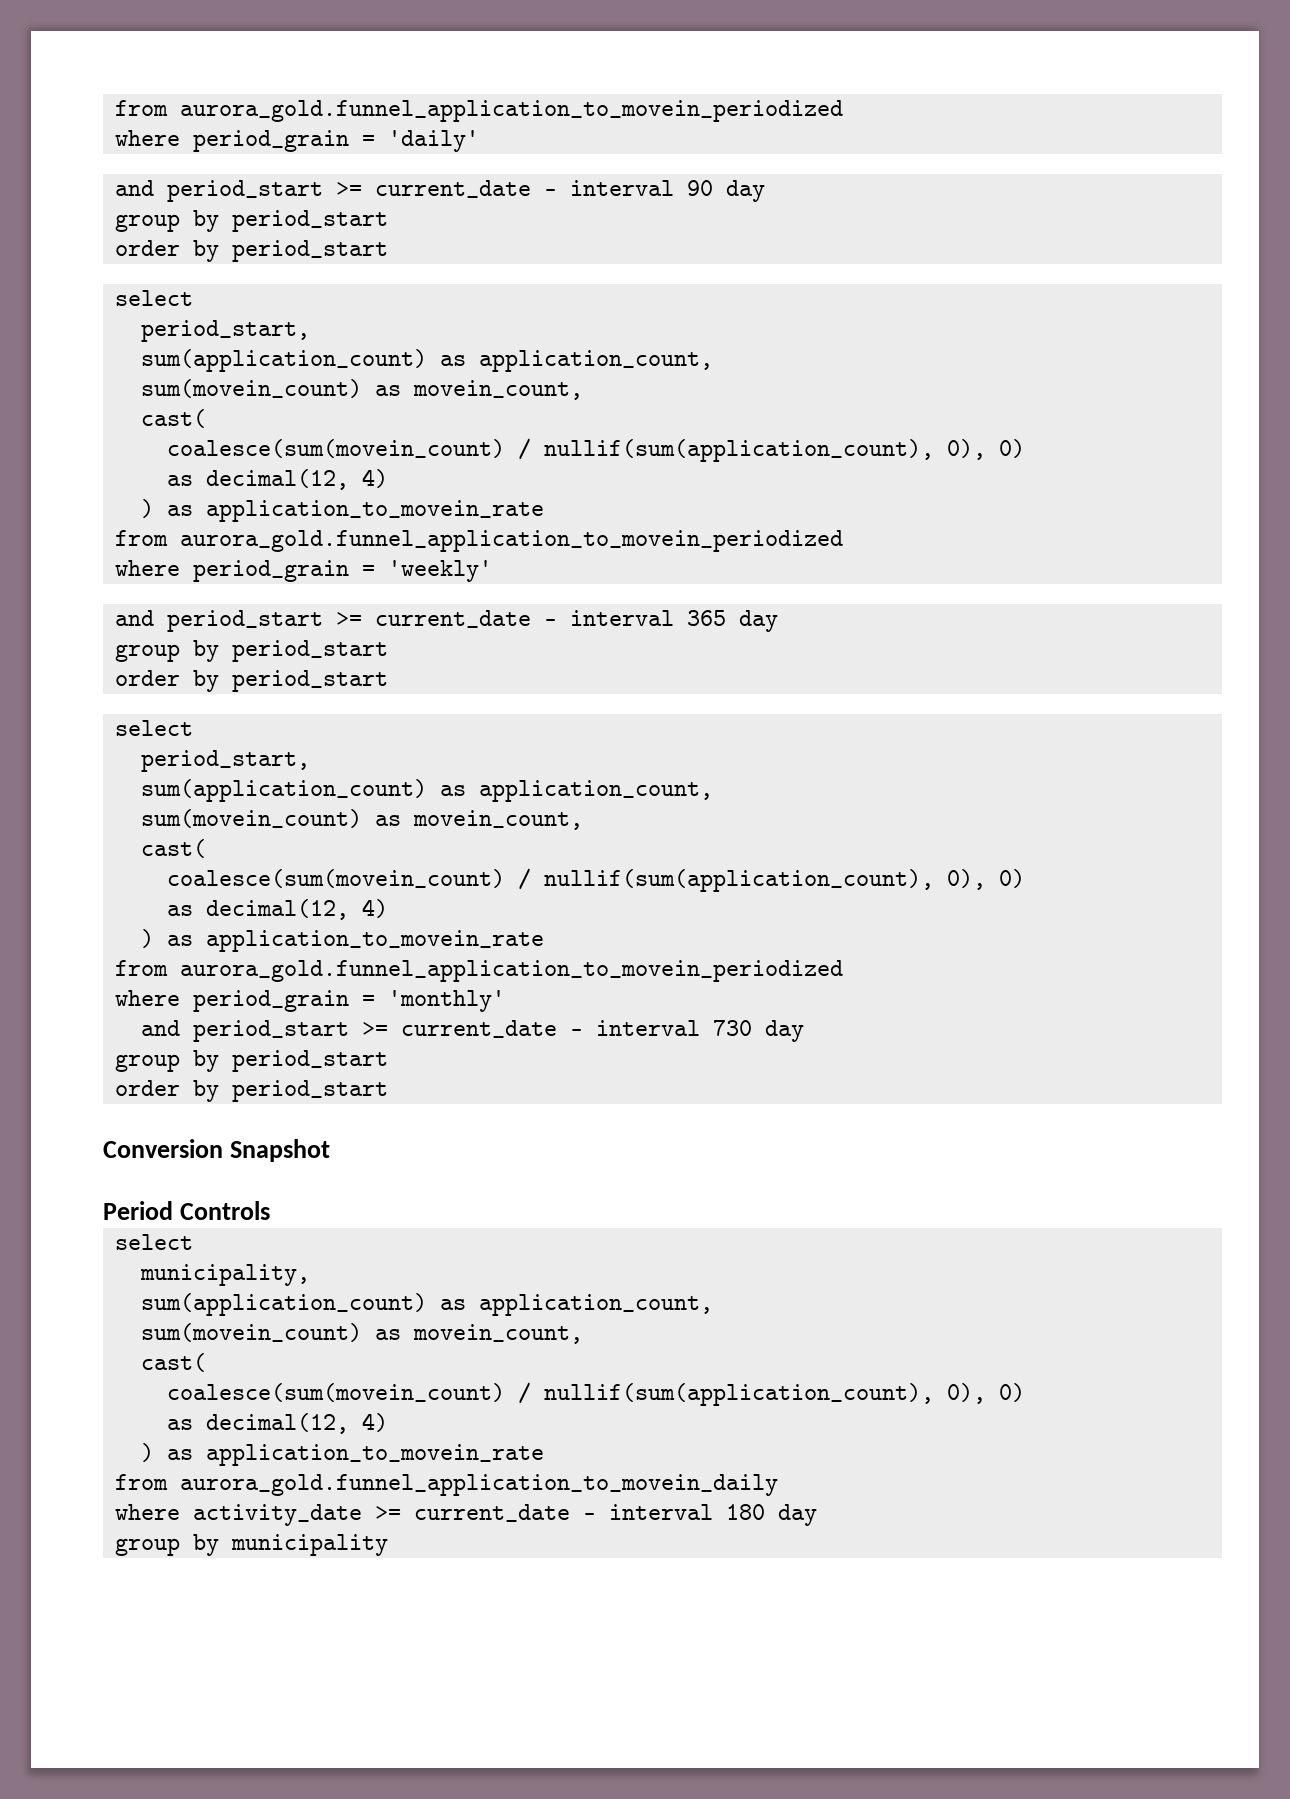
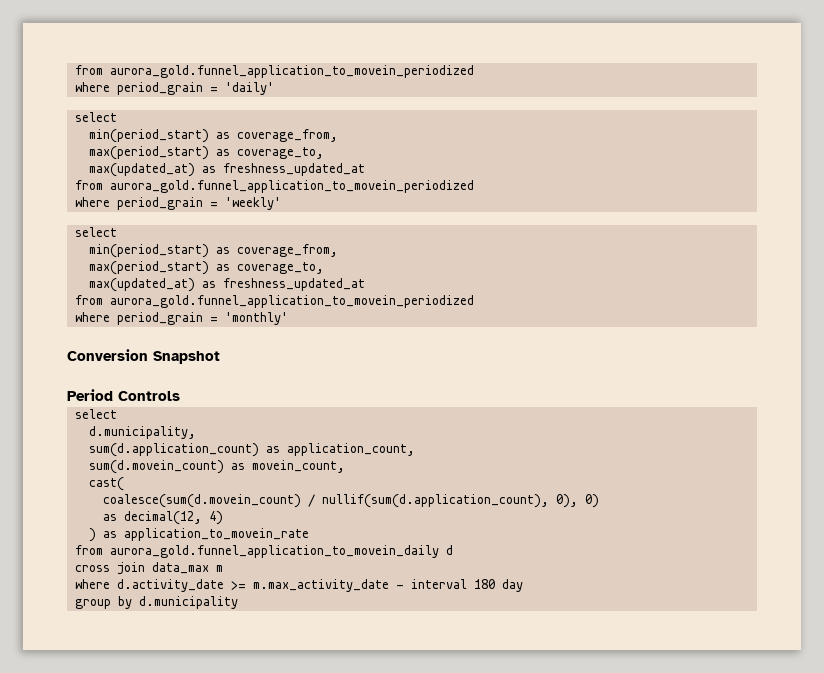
  where period_grain = 'daily'
- and period_start >= current_date - interval 90 day
- group by period_start
- order by period_start
  select
- period_start,
- sum(application_count) as application_count,
- sum(movein_count) as movein_count,
- cast(
- coalesce(sum(movein_count) / nullif(sum(application_count), 0), 0)
- as decimal(12, 4)
- ) as application_to_movein_rate
+ min(period_start) as coverage_from,
+ max(period_start) as coverage_to,
+ max(updated_at) as freshness_updated_at
  where period_grain = 'weekly'
- and period_start >= current_date - interval 365 day
- group by period_start
- order by period_start
  select
- period_start,
- sum(application_count) as application_count,
- sum(movein_count) as movein_count,
- cast(
- coalesce(sum(movein_count) / nullif(sum(application_count), 0), 0)
- as decimal(12, 4)
- ) as application_to_movein_rate
+ min(period_start) as coverage_from,
+ max(period_start) as coverage_to,
+ max(updated_at) as freshness_updated_at
- and period_start >= current_date - interval 730 day
- group by period_start
- order by period_start
- municipality,
- sum(application_count) as application_count,
- sum(movein_count) as movein_count,
+ d.municipality,
+ sum(d.application_count) as application_count,
+ sum(d.movein_count) as movein_count,
  cast(
- coalesce(sum(movein_count) / nullif(sum(application_count), 0), 0)
+ coalesce(sum(d.movein_count) / nullif(sum(d.application_count), 0), 0)
- from aurora_gold.funnel_application_to_movein_daily
- where activity_date >= current_date - interval 180 day
+ from aurora_gold.funnel_application_to_movein_daily d
+ cross join data_max m
+ where d.activity_date >= m.max_activity_date - interval 180 day
- group by municipality
+ group by d.municipality

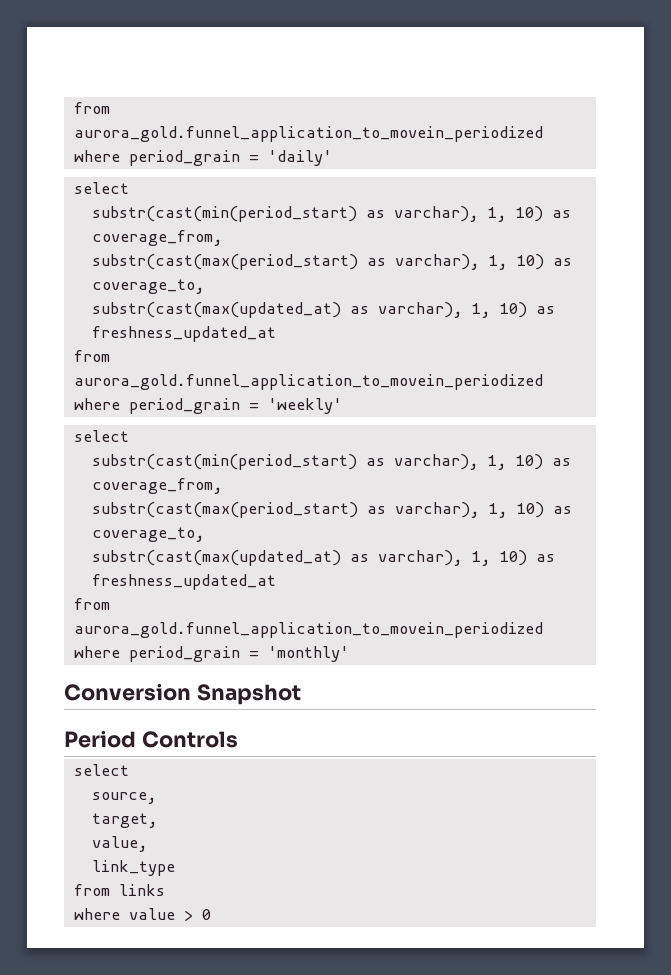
  where period_grain = 'daily'
  select
- min(period_start) as coverage_from,
- max(period_start) as coverage_to,
- max(updated_at) as freshness_updated_at
+ substr(cast(min(period_start) as varchar), 1, 10) as coverage_from,
+ substr(cast(max(period_start) as varchar), 1, 10) as coverage_to,
+ substr(cast(max(updated_at) as varchar), 1, 10) as freshness_updated_at
  where period_grain = 'weekly'
  select
- min(period_start) as coverage_from,
- max(period_start) as coverage_to,
- max(updated_at) as freshness_updated_at
+ substr(cast(min(period_start) as varchar), 1, 10) as coverage_from,
+ substr(cast(max(period_start) as varchar), 1, 10) as coverage_to,
+ substr(cast(max(updated_at) as varchar), 1, 10) as freshness_updated_at
- d.municipality,
- sum(d.application_count) as application_count,
- sum(d.movein_count) as movein_count,
- cast(
- coalesce(sum(d.movein_count) / nullif(sum(d.application_count), 0), 0)
- as decimal(12, 4)
- ) as application_to_movein_rate
- from aurora_gold.funnel_application_to_movein_daily d
- cross join data_max m
- where d.activity_date >= m.max_activity_date - interval 180 day
- group by d.municipality
+ source,
+ target,
+ value,
+ link_type
+ from links
+ where value > 0

